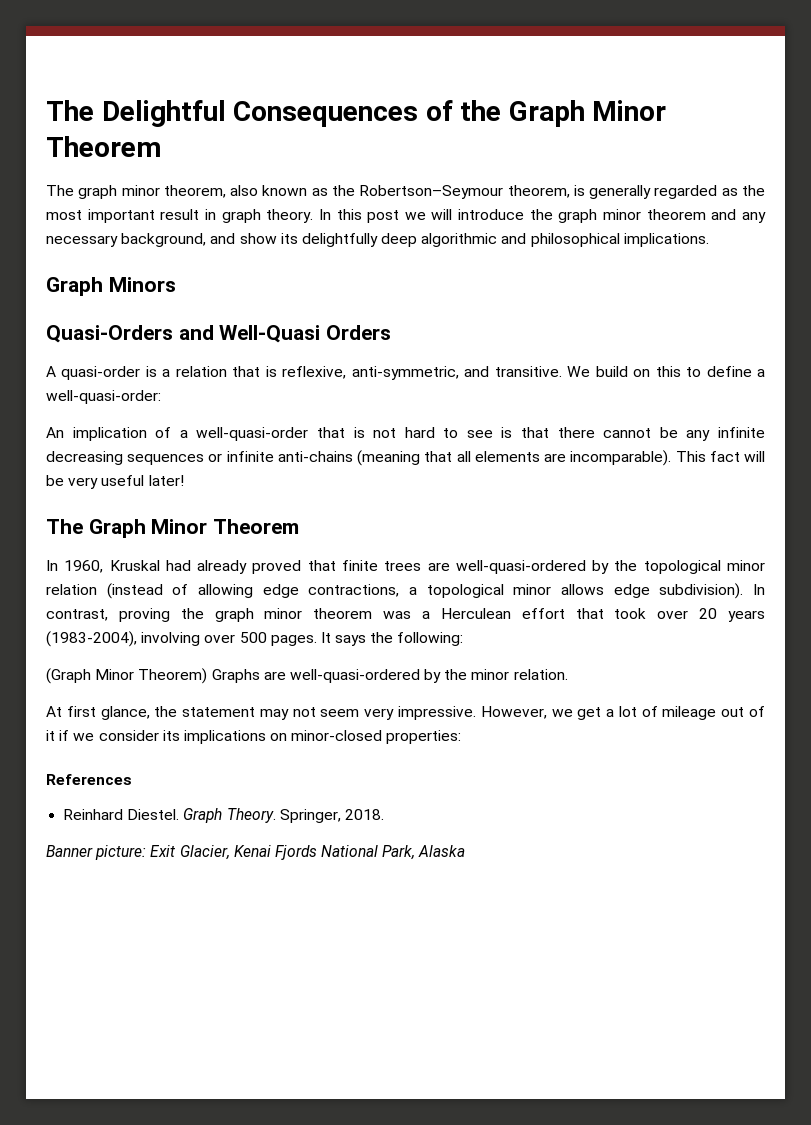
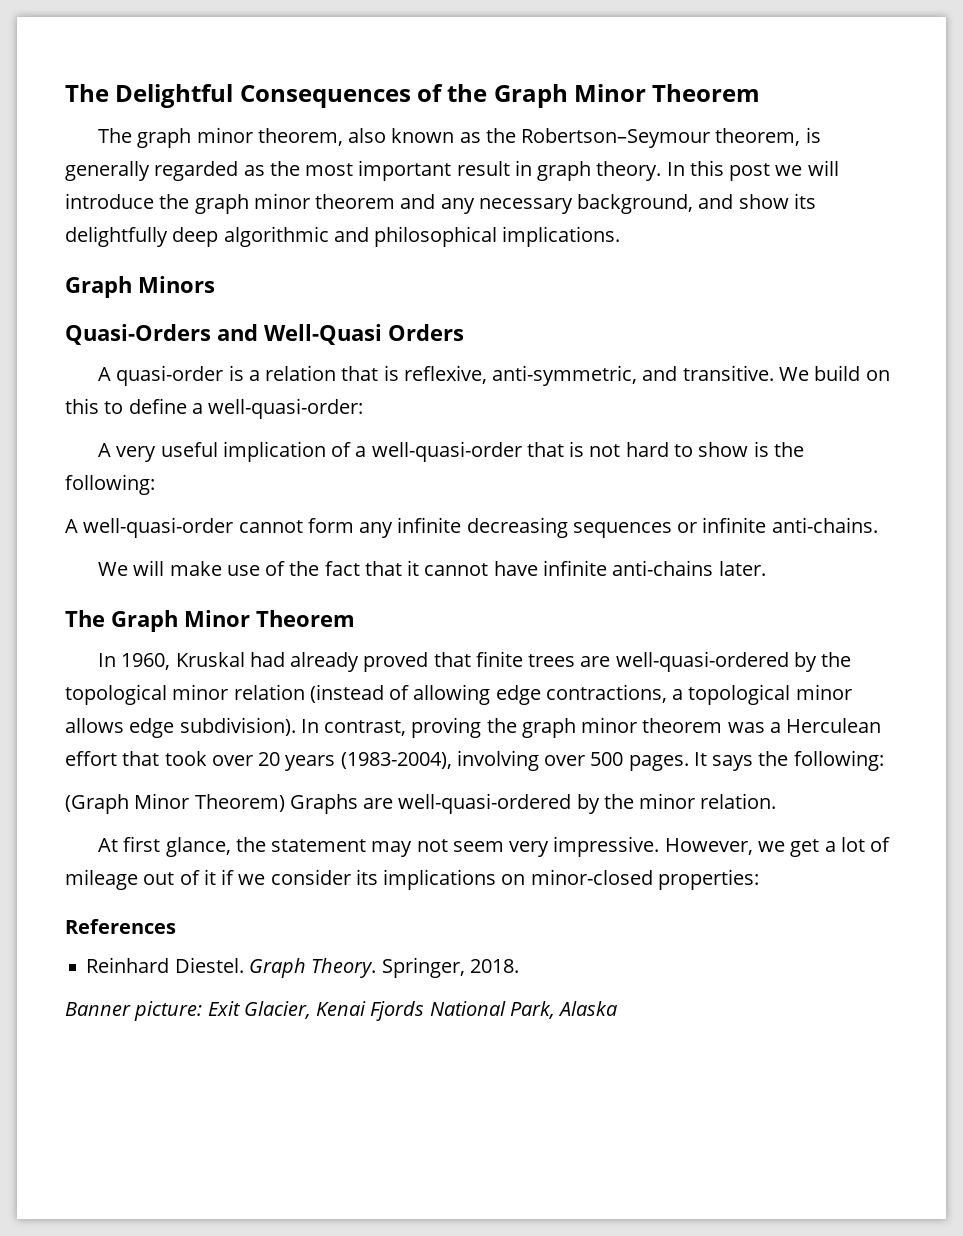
- An implication of a well-quasi-order that is not hard to see is that there cannot be any infinite decreasing sequences or infinite anti-chains (meaning that all elements are incomparable). This fact will be very useful later!
+ A very useful implication of a well-quasi-order that is not hard to show is the following:
+ A well-quasi-order cannot form any infinite decreasing sequences or infinite anti-chains.
+ We will make use of the fact that it cannot have infinite anti-chains later.

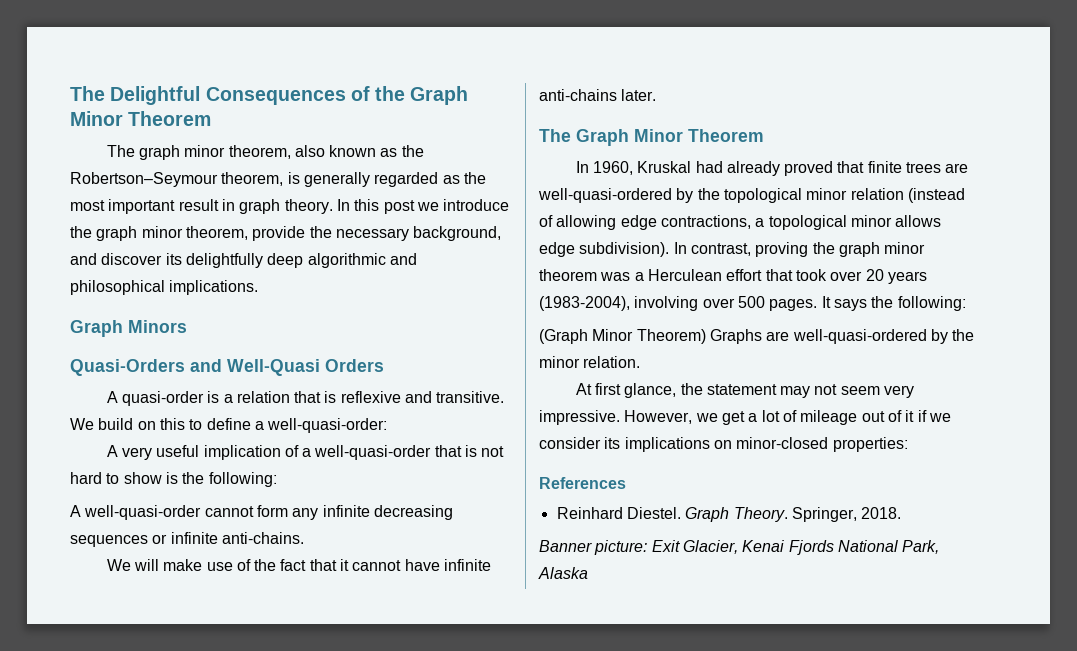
- In this post we will introduce the graph minor theorem and any necessary background, and show its delightfully deep algorithmic and philosophical implications.
+ In this post we introduce the graph minor theorem, provide the necessary background, and discover its delightfully deep algorithmic and philosophical implications.
- A quasi-order is a relation that is reflexive, anti-symmetric, and transitive.
+ A quasi-order is a relation that is reflexive and transitive.

